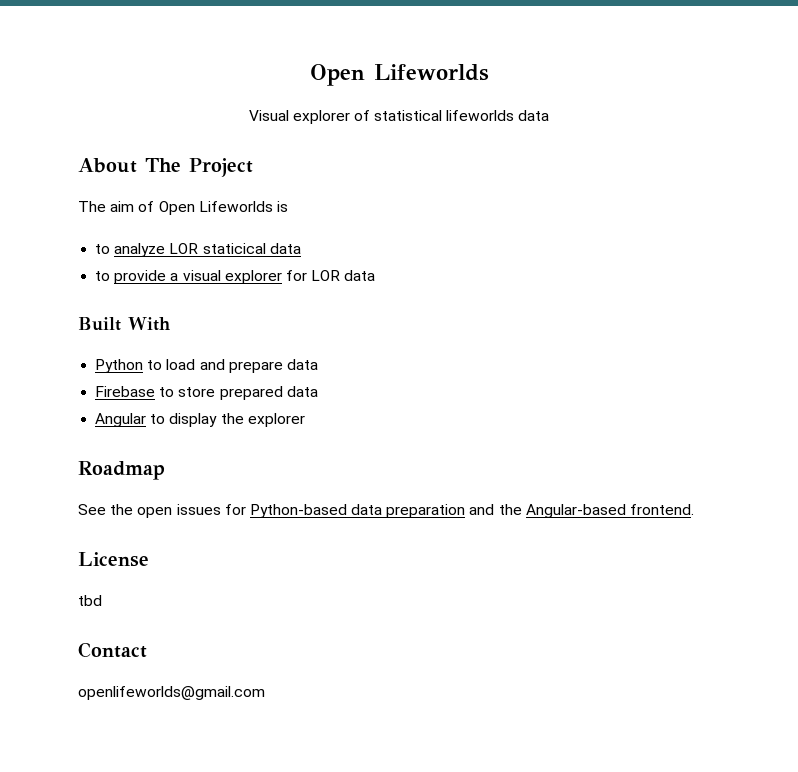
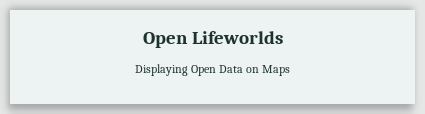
- Visual explorer of statistical lifeworlds data
- About The Project
- The aim of Open Lifeworlds is
- to analyze LOR staticical data
- to provide a visual explorer for LOR data
- Built With
- Python to load and prepare data
- Firebase to store prepared data
- Angular to display the explorer
- Roadmap
- See the open issues for Python-based data preparation and the Angular-based frontend.
- License
- tbd
- Contact
- openlifeworlds@gmail.com
+ Displaying Open Data on Maps

